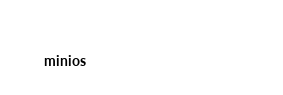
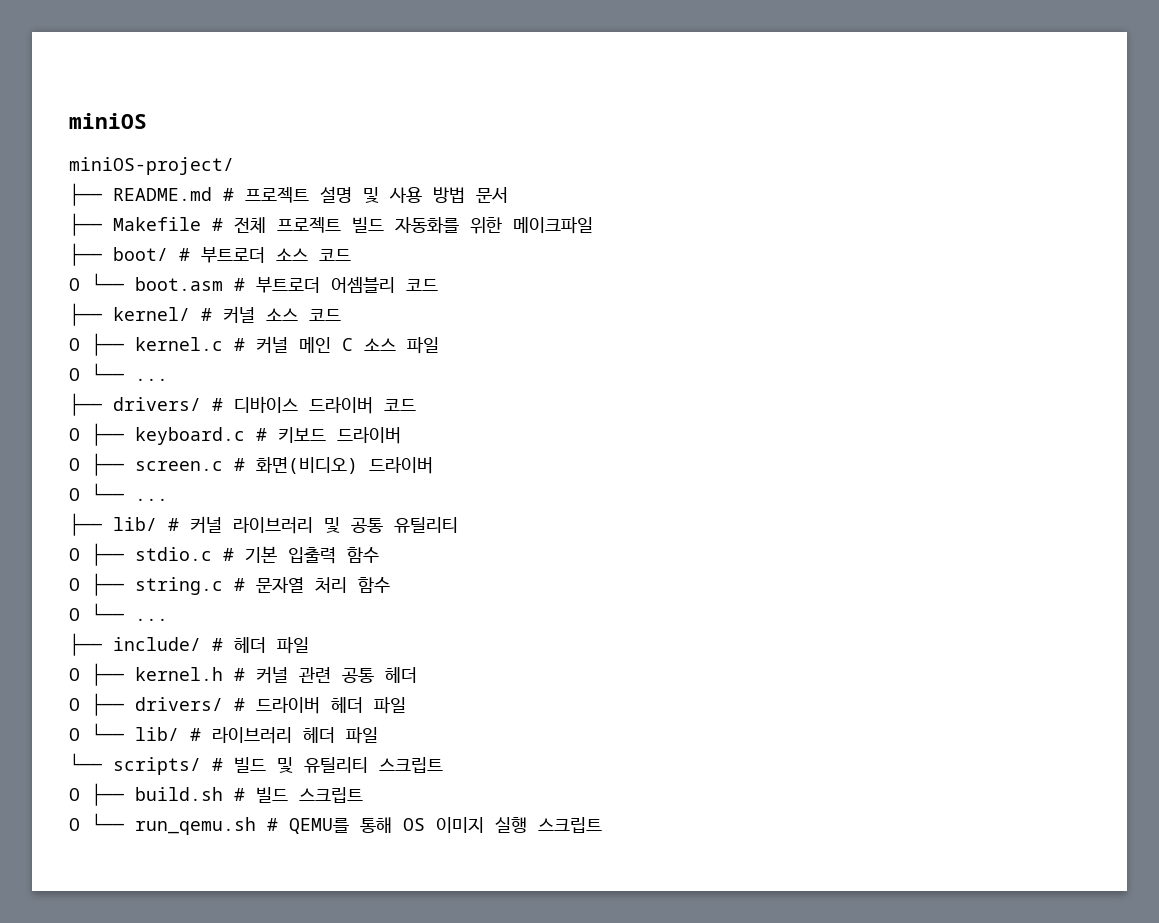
- minios
+ miniOS
+ miniOS-project/
+ ├── README.md # 프로젝트 설명 및 사용 방법 문서
+ ├── Makefile # 전체 프로젝트 빌드 자동화를 위한 메이크파일
+ ├── boot/ # 부트로더 소스 코드
+ O └── boot.asm # 부트로더 어셈블리 코드
+ ├── kernel/ # 커널 소스 코드
+ O ├── kernel.c # 커널 메인 C 소스 파일
+ O └── ...
+ ├── drivers/ # 디바이스 드라이버 코드
+ O ├── keyboard.c # 키보드 드라이버
+ O ├── screen.c # 화면(비디오) 드라이버
+ O └── ...
+ ├── lib/ # 커널 라이브러리 및 공통 유틸리티
+ O ├── stdio.c # 기본 입출력 함수
+ O ├── string.c # 문자열 처리 함수
+ O └── ...
+ ├── include/ # 헤더 파일
+ O ├── kernel.h # 커널 관련 공통 헤더
+ O ├── drivers/ # 드라이버 헤더 파일
+ O └── lib/ # 라이브러리 헤더 파일
+ └── scripts/ # 빌드 및 유틸리티 스크립트
+ O ├── build.sh # 빌드 스크립트
+ O └── run_qemu.sh # QEMU를 통해 OS 이미지 실행 스크립트

